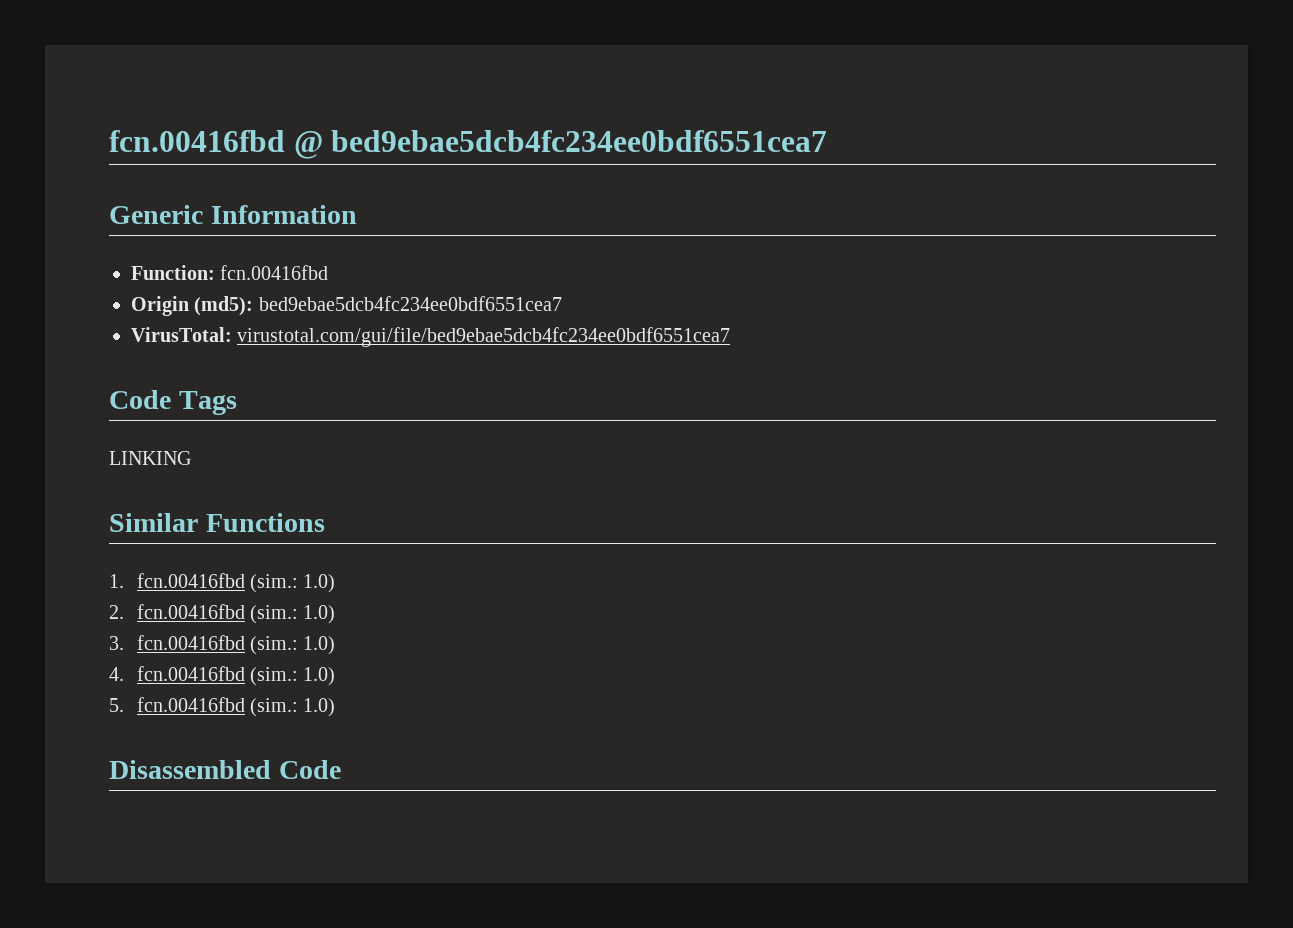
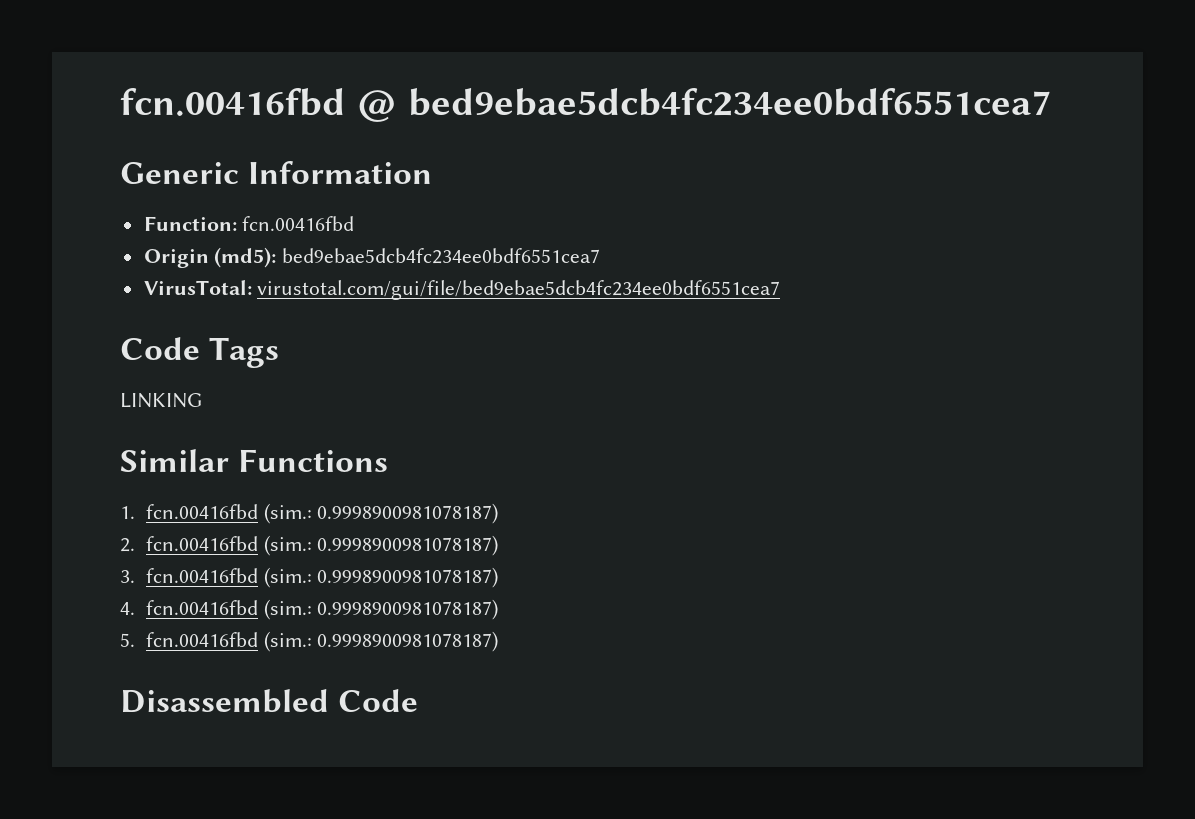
- 1. fcn.00416fbd (sim.: 1.0)
+ 1. fcn.00416fbd (sim.: 0.9998900981078187)
- 2. fcn.00416fbd (sim.: 1.0)
+ 2. fcn.00416fbd (sim.: 0.9998900981078187)
- 3. fcn.00416fbd (sim.: 1.0)
+ 3. fcn.00416fbd (sim.: 0.9998900981078187)
- 4. fcn.00416fbd (sim.: 1.0)
+ 4. fcn.00416fbd (sim.: 0.9998900981078187)
- 5. fcn.00416fbd (sim.: 1.0)
+ 5. fcn.00416fbd (sim.: 0.9998900981078187)

